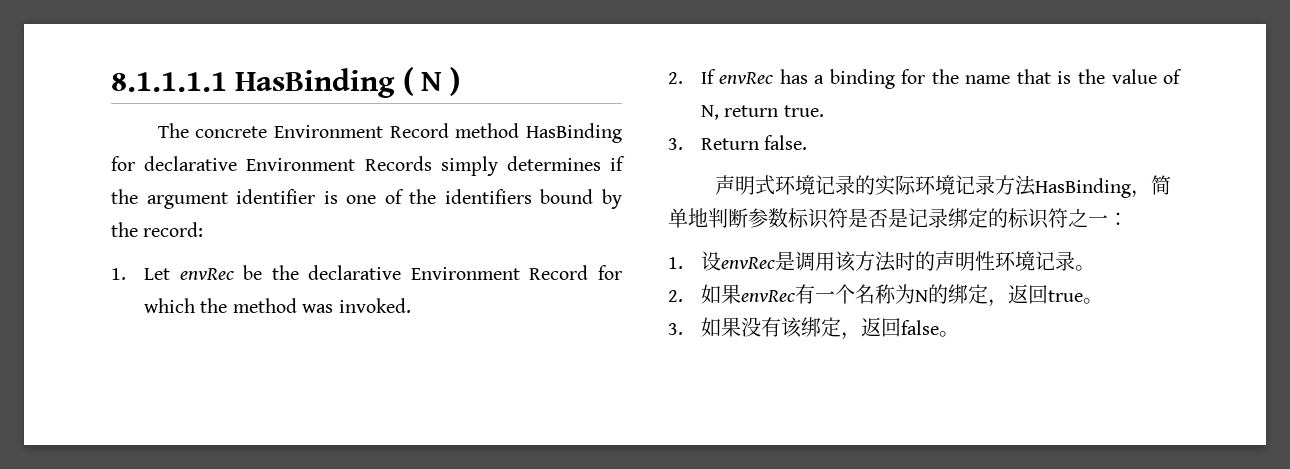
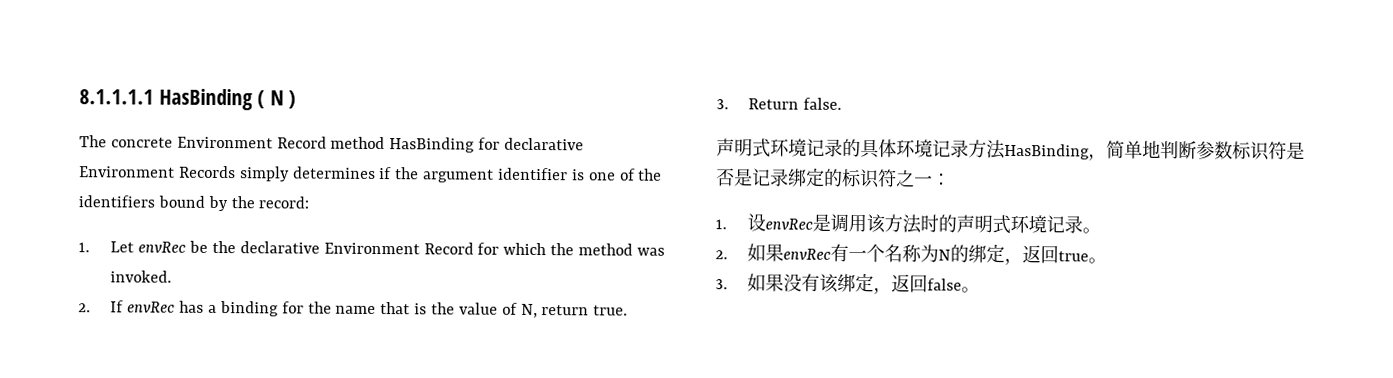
- 声明式环境记录的实际环境记录方法HasBinding，简单地判断参数标识符是否是记录绑定的标识符之一：
+ 声明式环境记录的具体环境记录方法HasBinding，简单地判断参数标识符是否是记录绑定的标识符之一：
- 1.设envRec是调用该方法时的声明性环境记录。
+ 1.设envRec是调用该方法时的声明式环境记录。

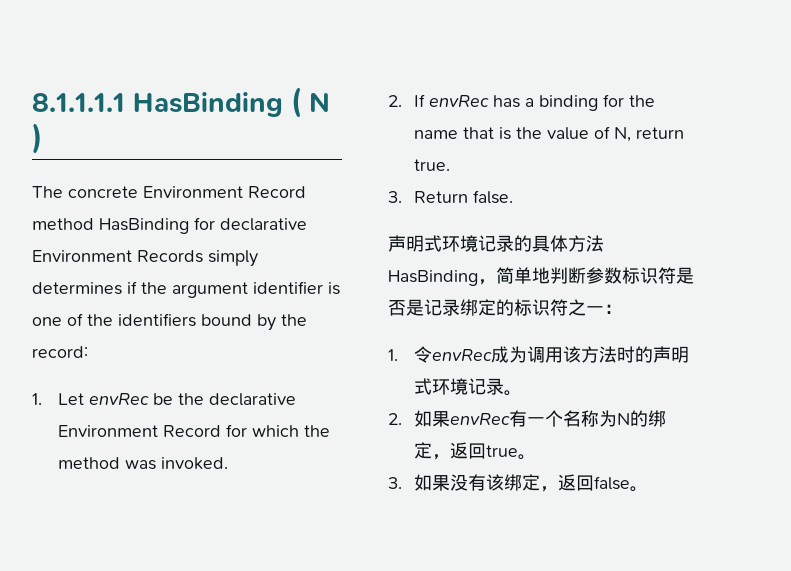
- 声明式环境记录的具体环境记录方法HasBinding，简单地判断参数标识符是否是记录绑定的标识符之一：
+ 声明式环境记录的具体方法HasBinding，简单地判断参数标识符是否是记录绑定的标识符之一：
- 1.设envRec是调用该方法时的声明式环境记录。
+ 1.令envRec成为调用该方法时的声明式环境记录。

